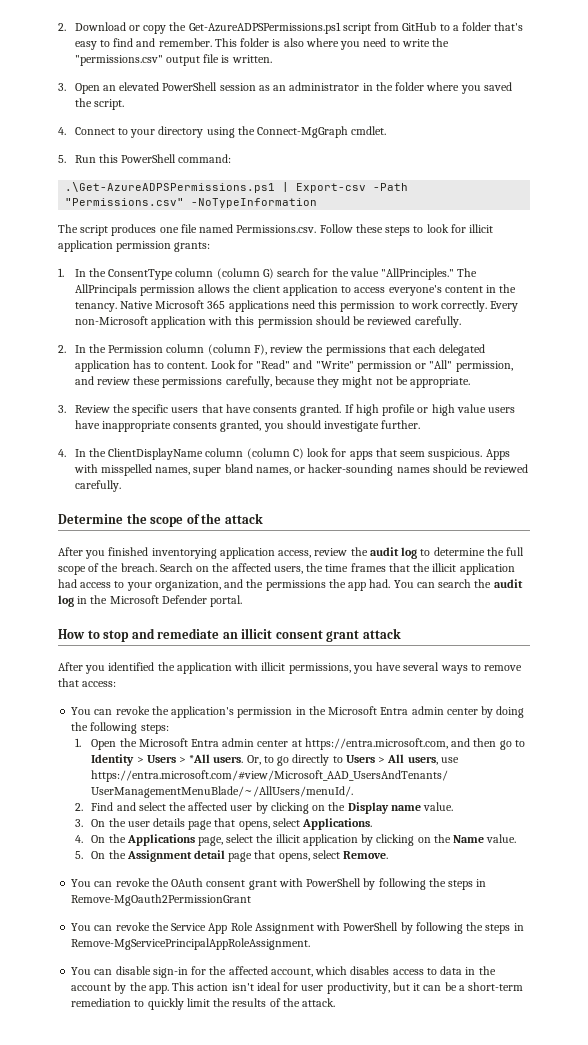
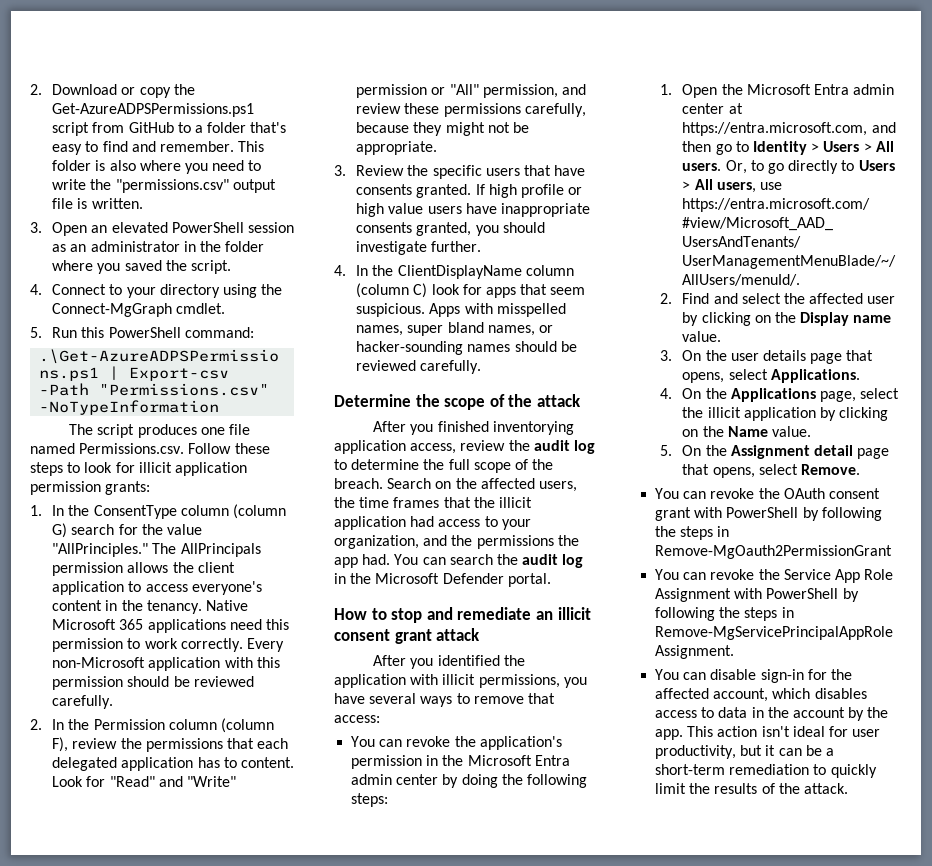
- 1. Open the Microsoft Entra admin center at https://entra.microsoft.com, and then go to Identity > Users > *All users.
+ 1. Open the Microsoft Entra admin center at https://entra.microsoft.com, and then go to Identity > Users > All users.

